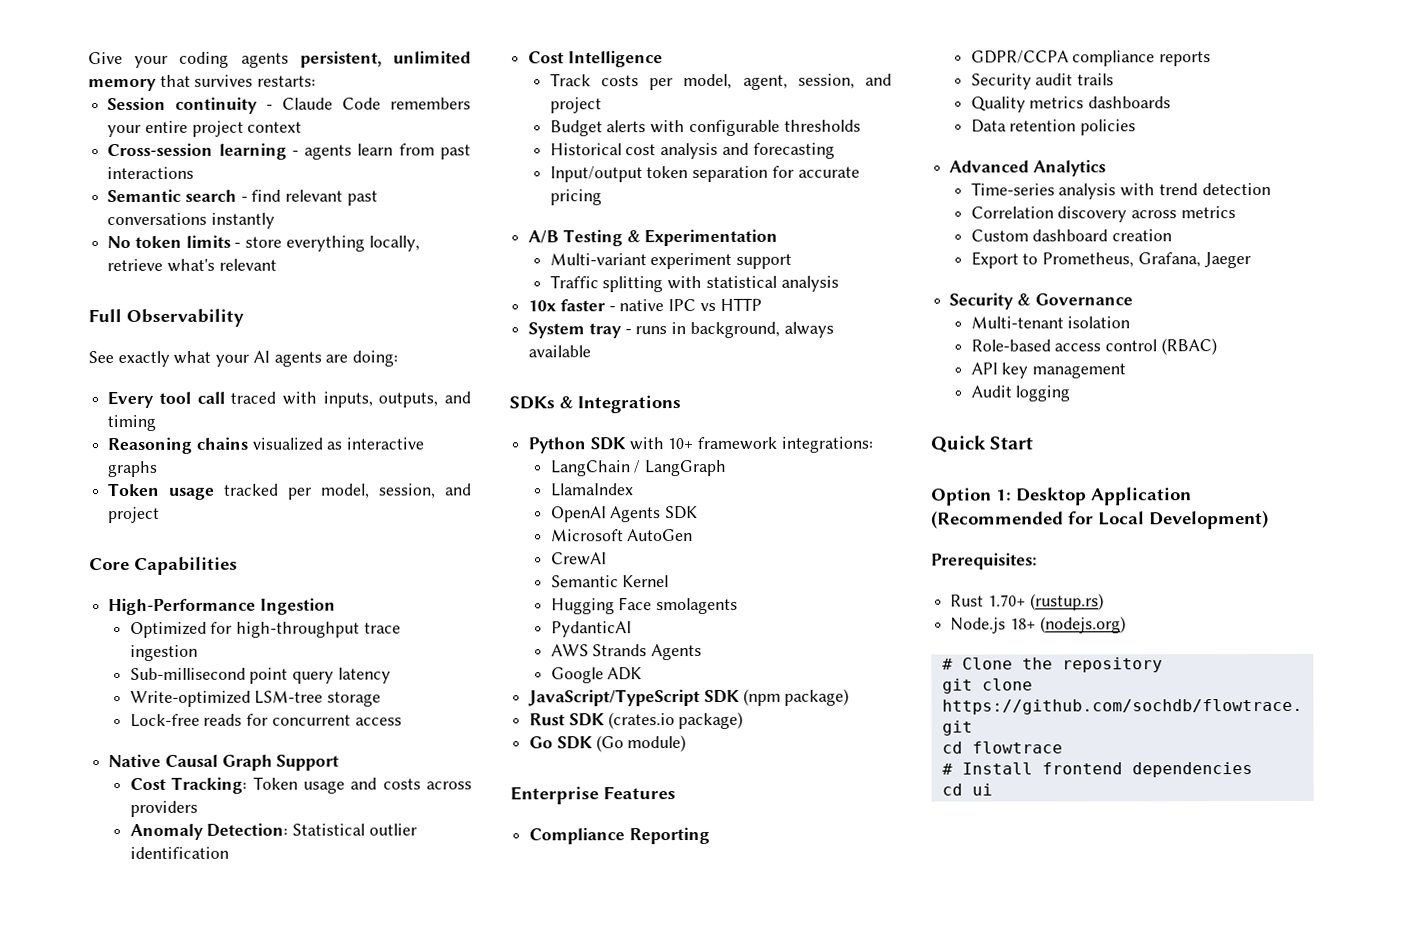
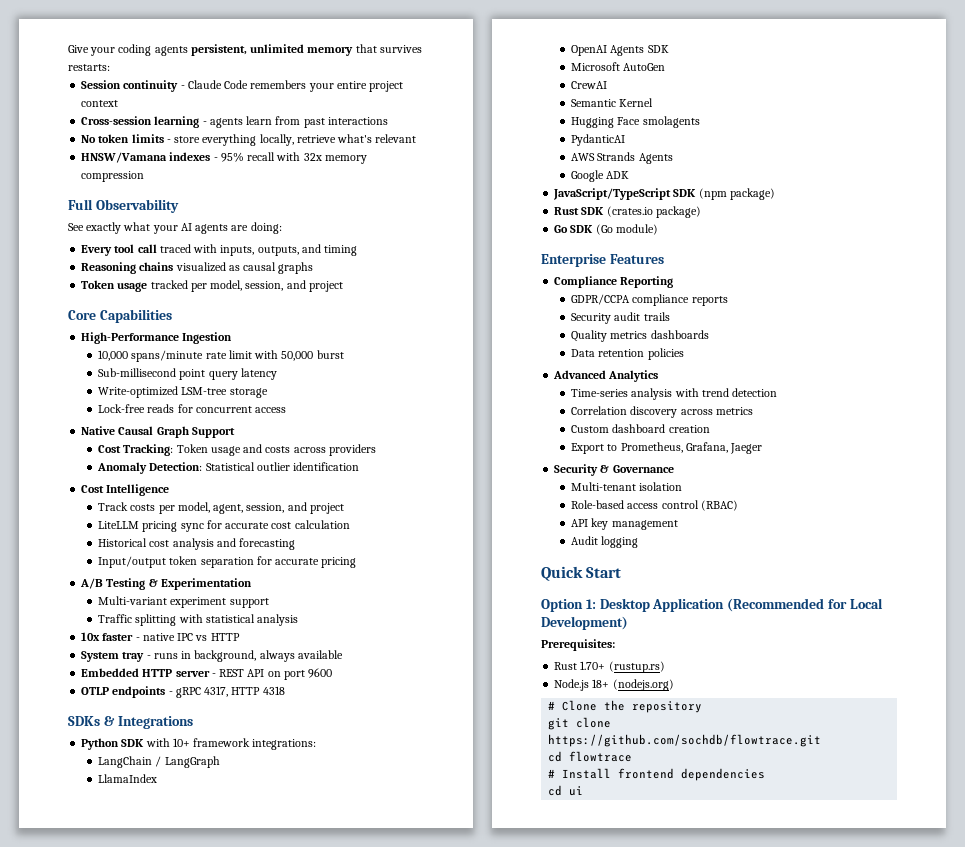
- Semantic search - find relevant past conversations instantly
+ HNSW/Vamana indexes - 95% recall with 32x memory compression
- Reasoning chains visualized as interactive graphs
+ Reasoning chains visualized as causal graphs
- Optimized for high-throughput trace ingestion
+ 10,000 spans/minute rate limit with 50,000 burst
- Budget alerts with configurable thresholds
+ LiteLLM pricing sync for accurate cost calculation
+ Embedded HTTP server - REST API on port 9600
+ OTLP endpoints - gRPC 4317, HTTP 4318

